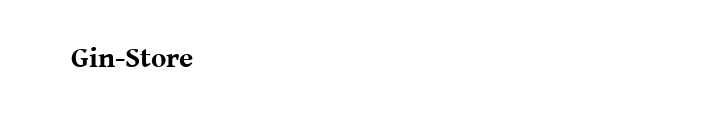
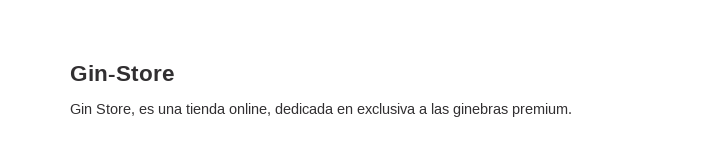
+ Gin Store, es una tienda online, dedicada en exclusiva a las ginebras premium.

